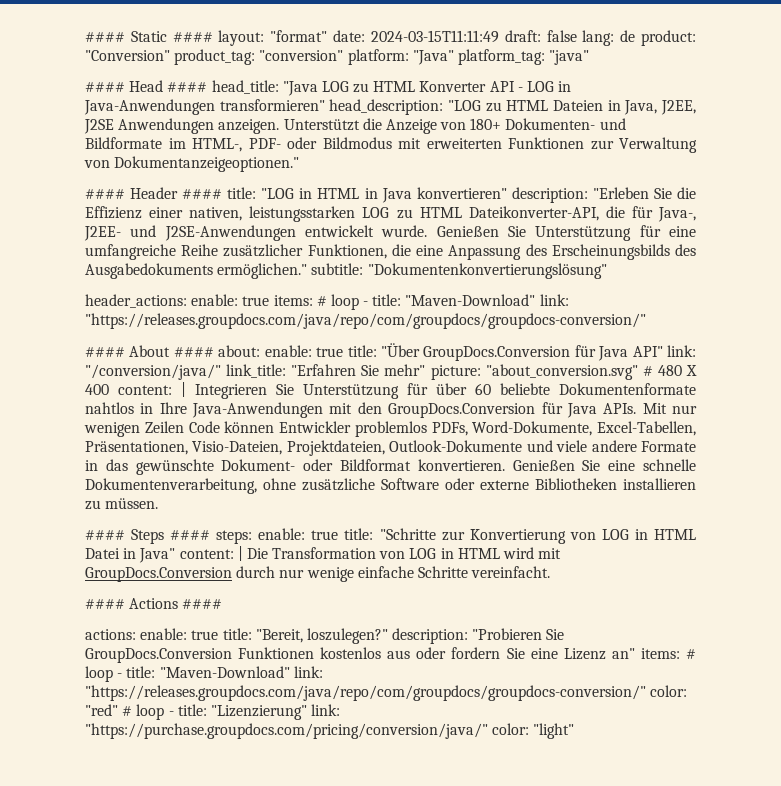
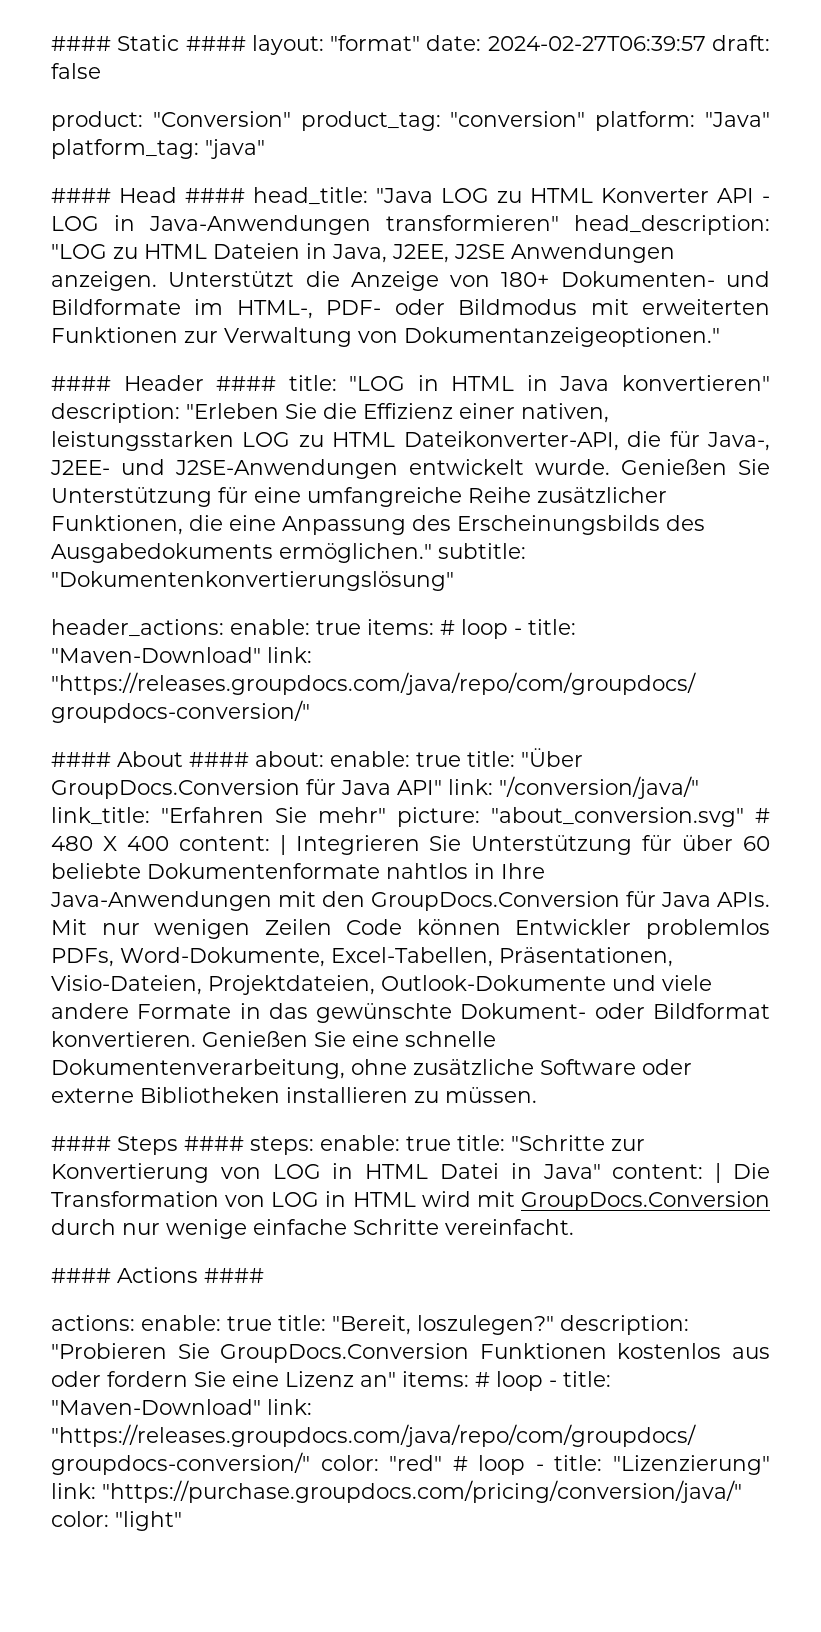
- #### Static #### layout: "format" date: 2024-03-15T11:11:49 draft: false lang: de product: "Conversion" product_tag: "conversion" platform: "Java" platform_tag: "java"
+ #### Static #### layout: "format" date: 2024-02-27T06:39:57 draft: false
+ product: "Conversion" product_tag: "conversion" platform: "Java" platform_tag: "java"

